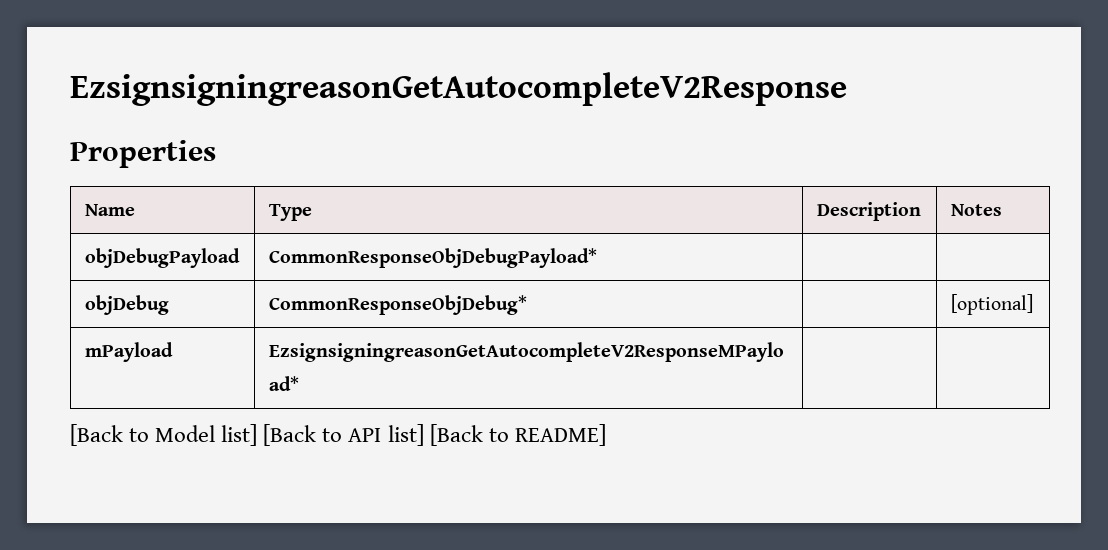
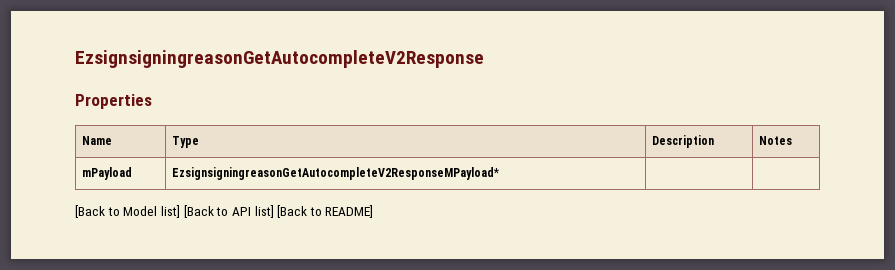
- objDebugPayload | CommonResponseObjDebugPayload* | |
- objDebug | CommonResponseObjDebug* | | [optional]

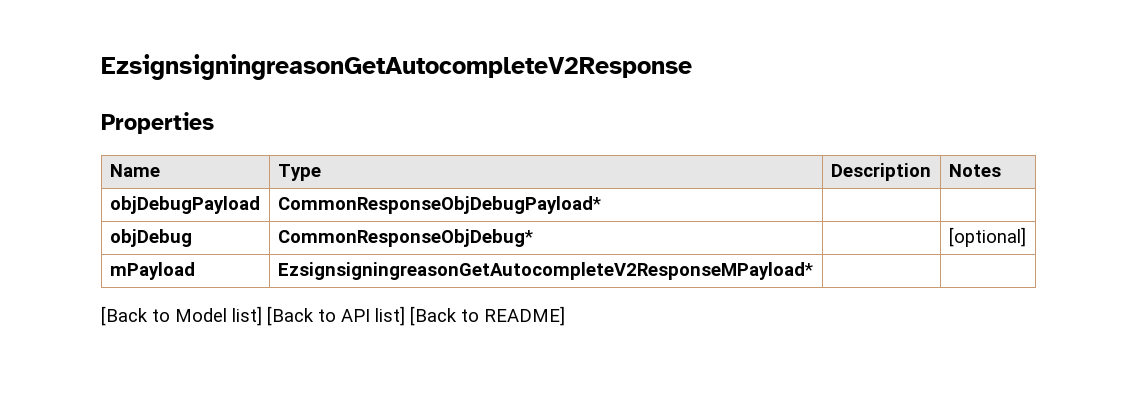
+ objDebugPayload | CommonResponseObjDebugPayload* | |
+ objDebug | CommonResponseObjDebug* | | [optional]

